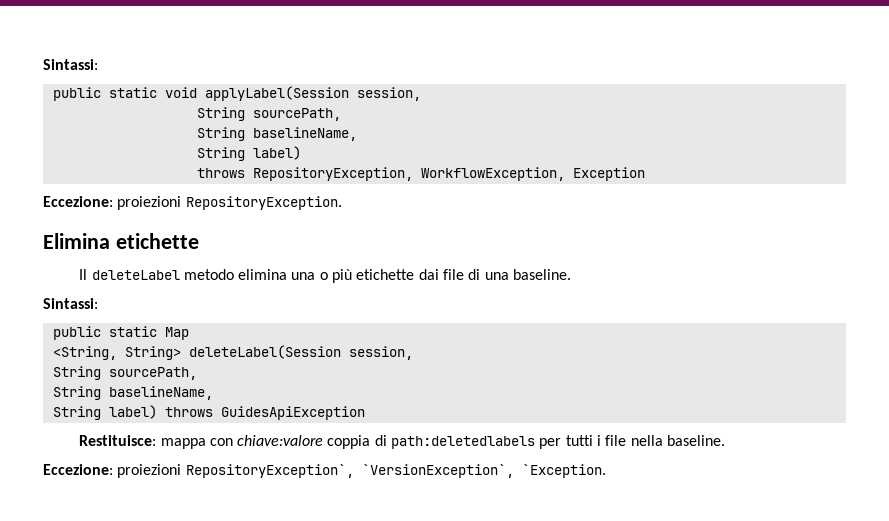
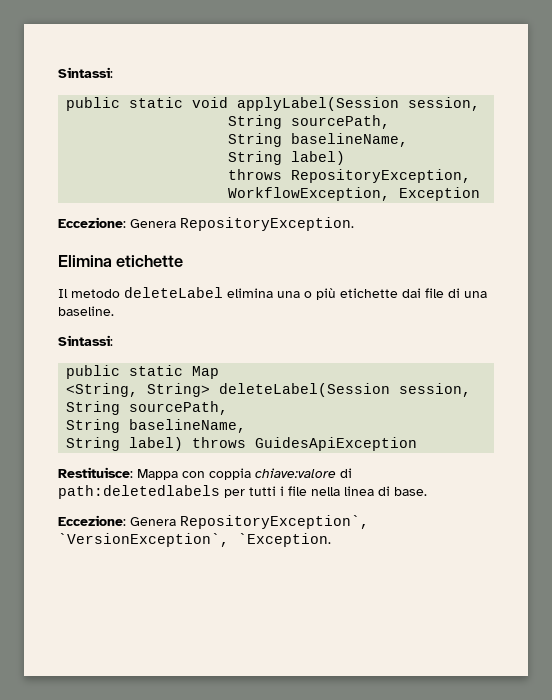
- Eccezione: proiezioni RepositoryException.
+ Eccezione: Genera RepositoryException.
- Il deleteLabel metodo elimina una o più etichette dai file di una baseline.
+ Il metodo deleteLabel elimina una o più etichette dai file di una baseline.
- Restituisce: mappa con chiave:valore coppia di path:deletedlabels per tutti i file nella baseline.
- Eccezione: proiezioni RepositoryException`, `VersionException`, `Exception.
+ Restituisce: Mappa con coppia chiave:valore di path:deletedlabels per tutti i file nella linea di base.
+ Eccezione: Genera RepositoryException`, `VersionException`, `Exception.

